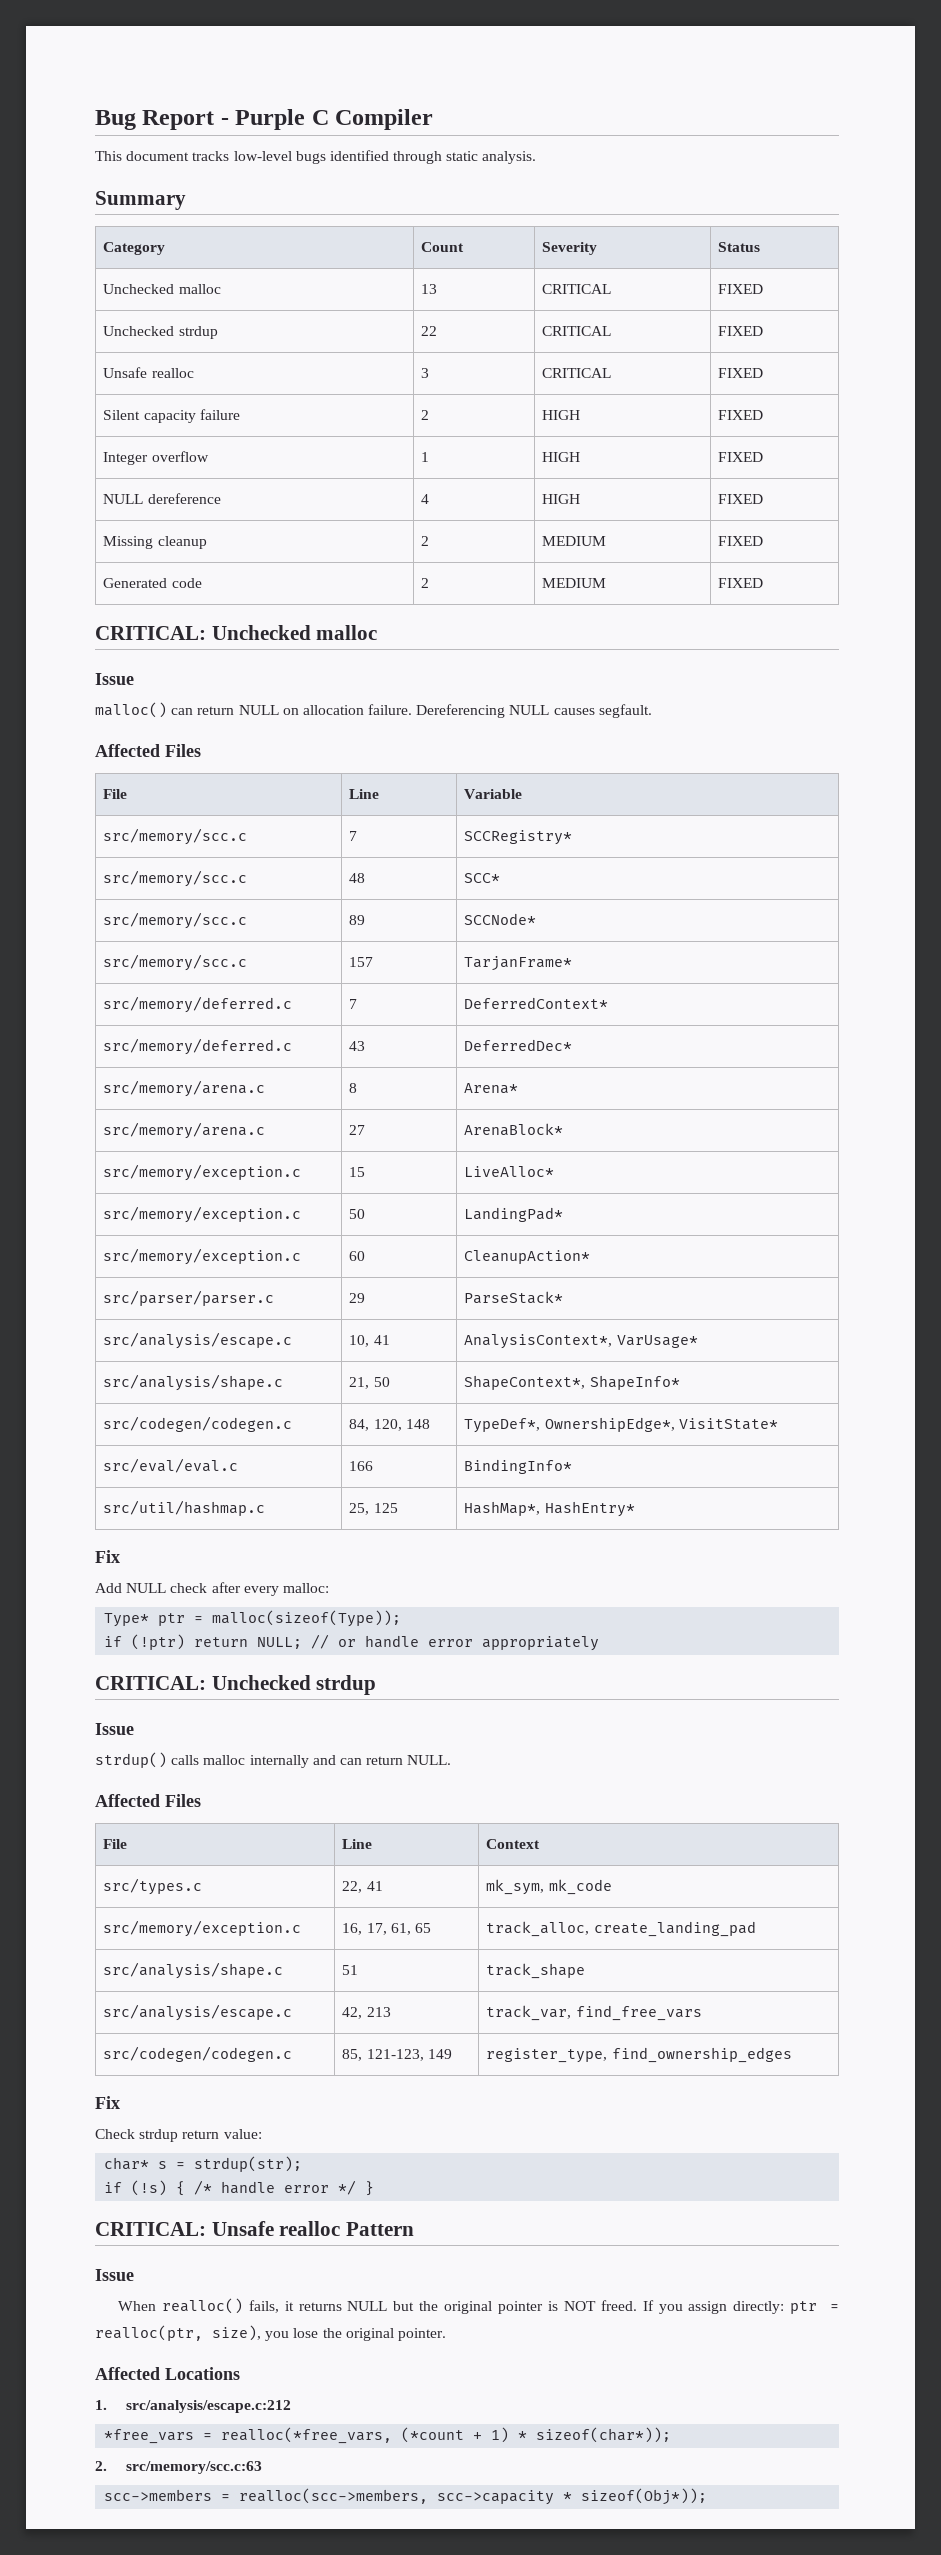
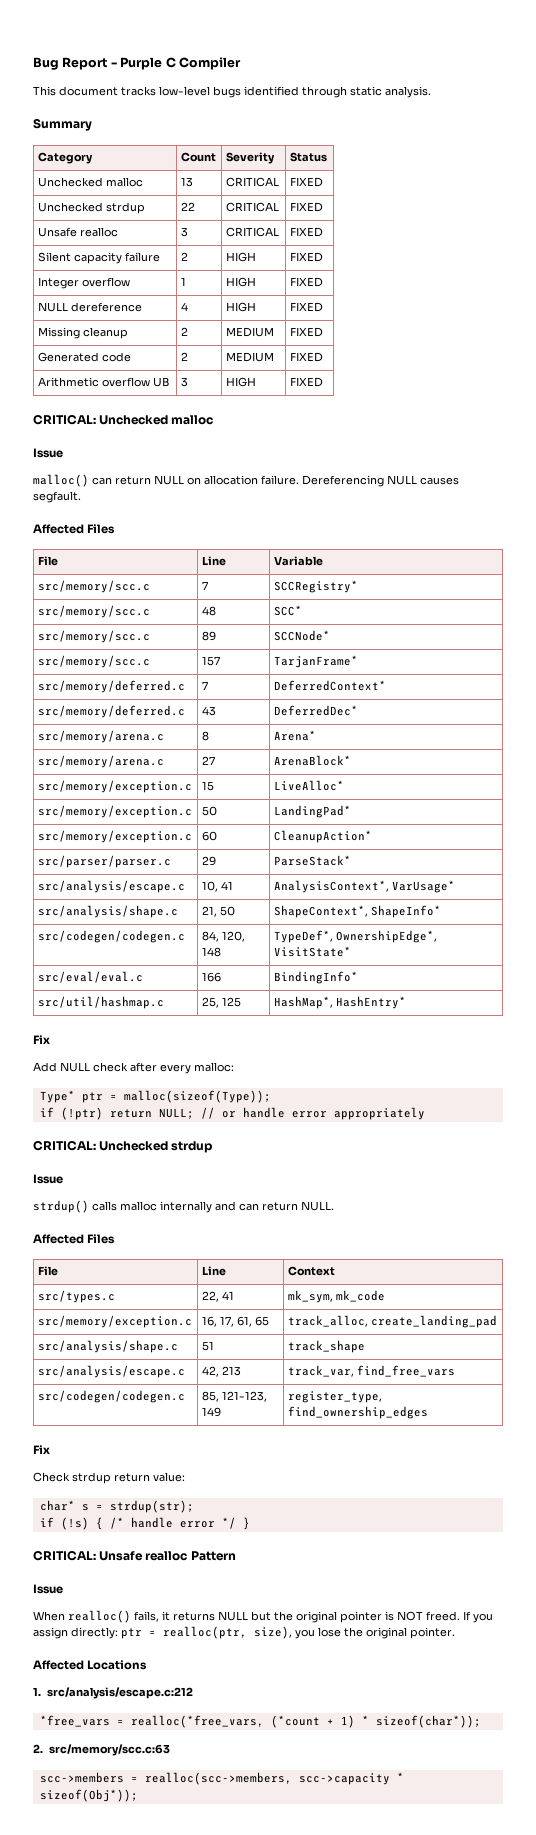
+ Arithmetic overflow UB | 3 | HIGH | FIXED

